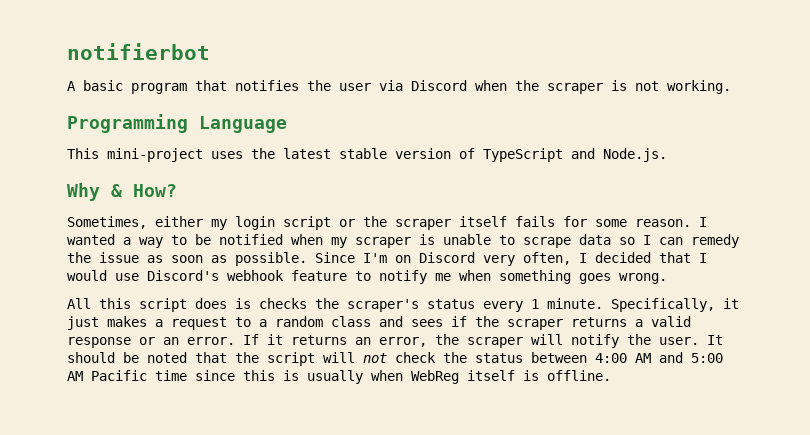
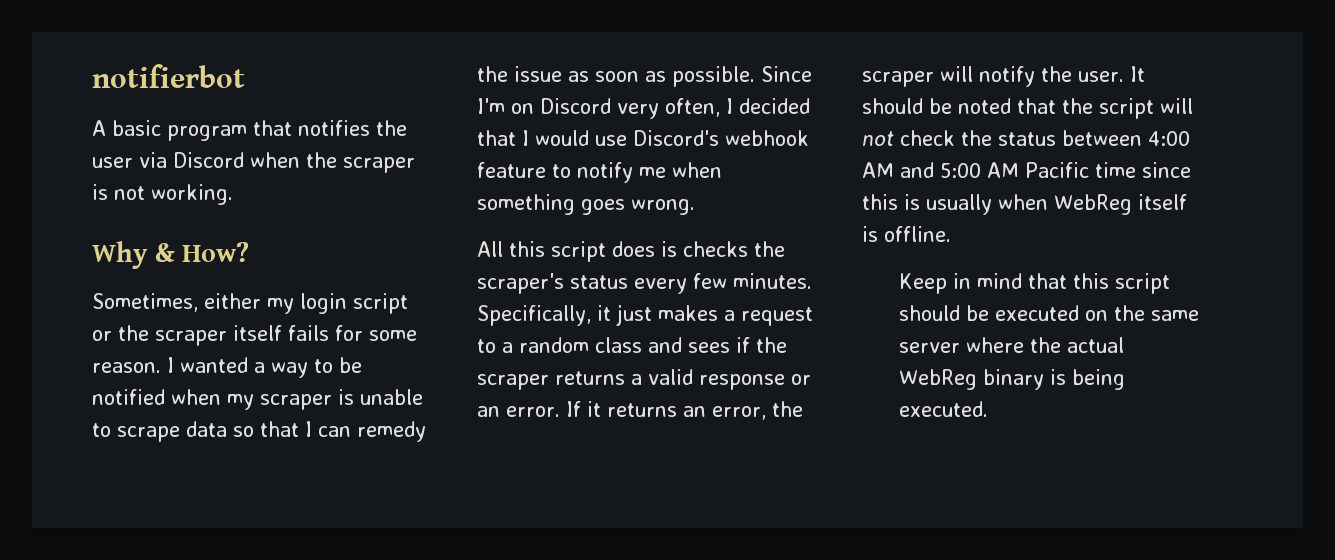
- Programming Language
- This mini-project uses the latest stable version of TypeScript and Node.js.
- I wanted a way to be notified when my scraper is unable to scrape data so I can remedy the issue as soon as possible.
+ I wanted a way to be notified when my scraper is unable to scrape data so that I can remedy the issue as soon as possible.
- All this script does is checks the scraper's status every 1 minute.
+ All this script does is checks the scraper's status every few minutes.
+ Keep in mind that this script should be executed on the same server where the actual WebReg binary is being executed.

